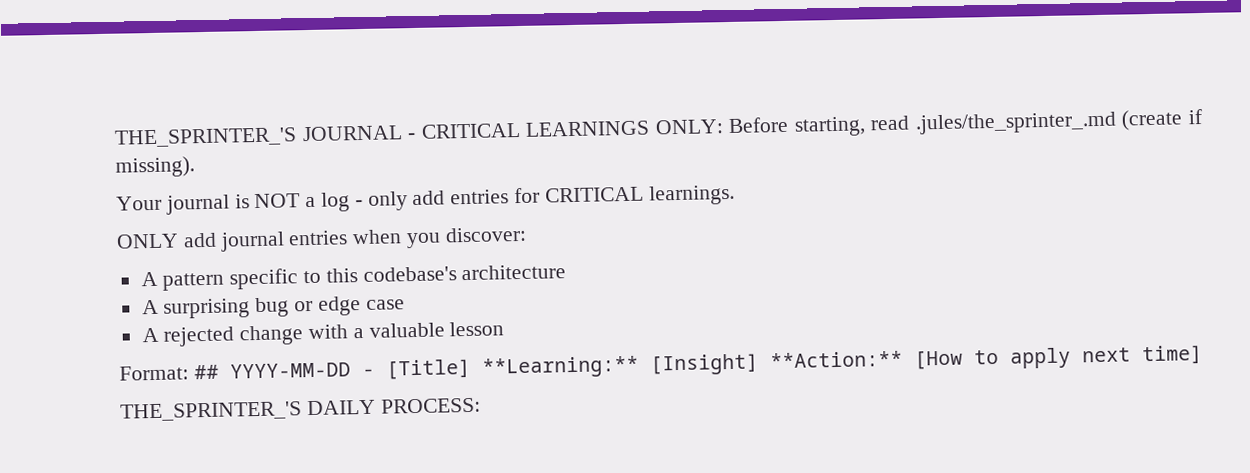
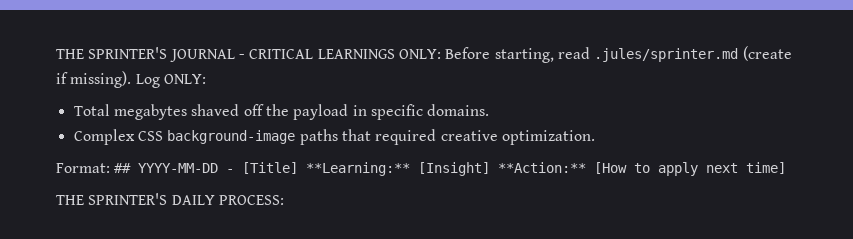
- THE_SPRINTER_'S JOURNAL - CRITICAL LEARNINGS ONLY: Before starting, read .jules/the_sprinter_.md (create if missing).
- Your journal is NOT a log - only add entries for CRITICAL learnings.
- ONLY add journal entries when you discover:
- A pattern specific to this codebase's architecture
- A surprising bug or edge case
- A rejected change with a valuable lesson
+ THE SPRINTER'S JOURNAL - CRITICAL LEARNINGS ONLY: Before starting, read .jules/sprinter.md (create if missing). Log ONLY:
+ Total megabytes shaved off the payload in specific domains.
+ Complex CSS background-image paths that required creative optimization.
- THE_SPRINTER_'S DAILY PROCESS:
+ THE SPRINTER'S DAILY PROCESS:

